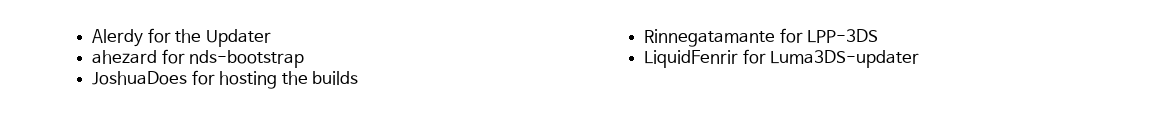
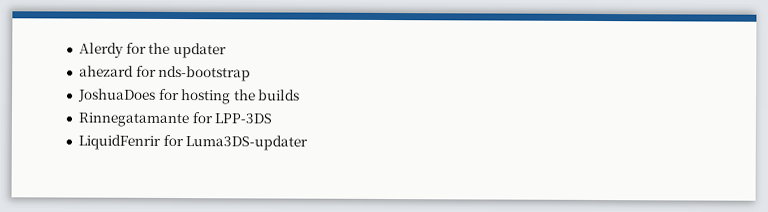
- Alerdy for the Updater
+ Alerdy for the updater

